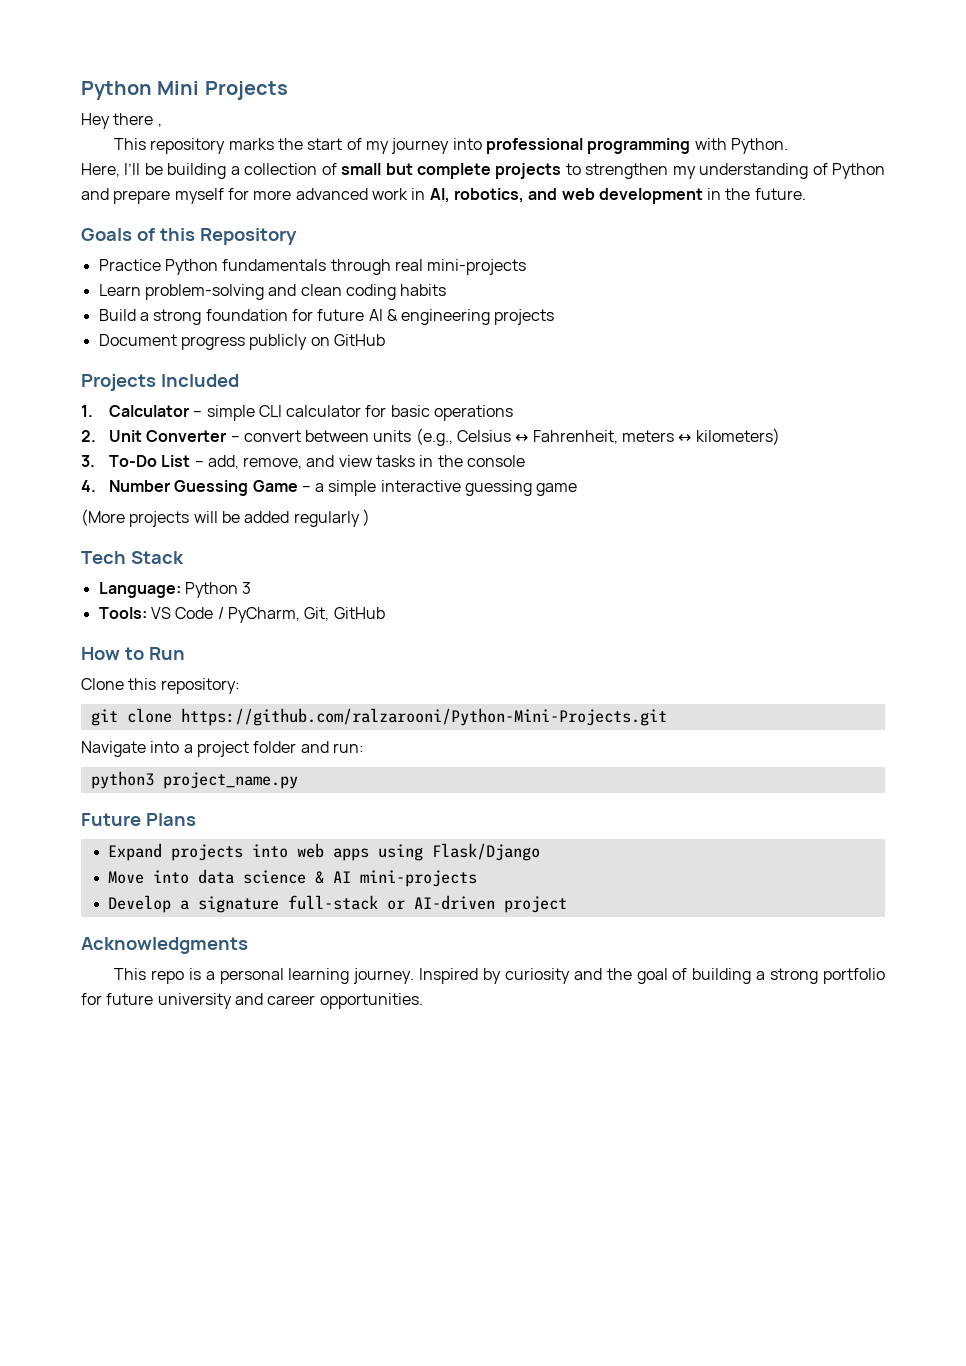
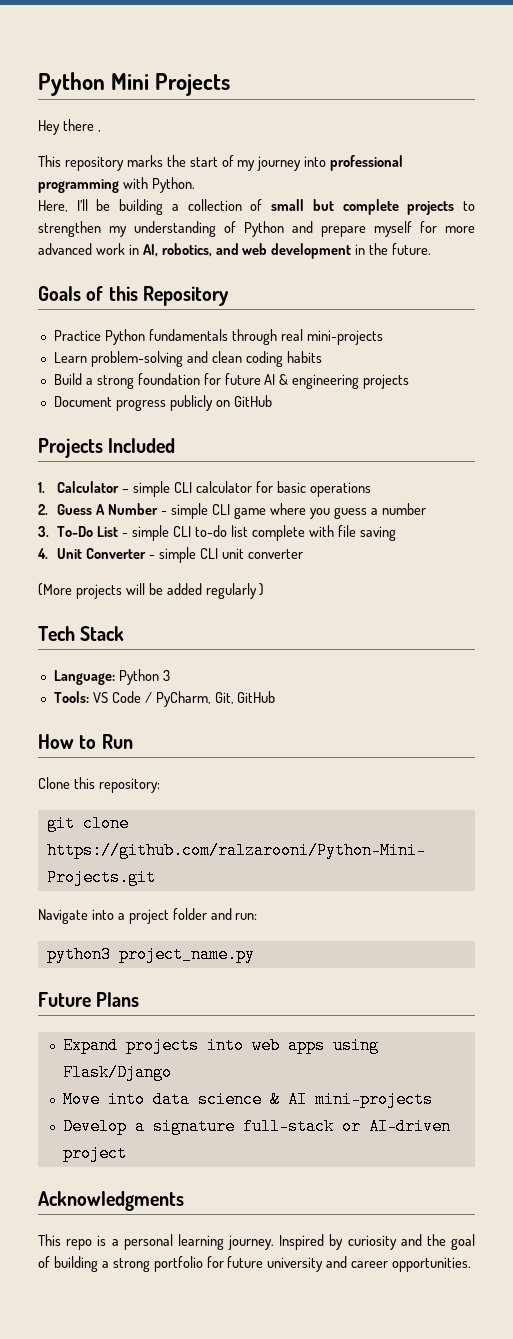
- 2. Unit Converter – convert between units (e.g., Celsius ↔ Fahrenheit, meters ↔ kilometers)
- 3. To-Do List – add, remove, and view tasks in the console
- 4. Number Guessing Game – a simple interactive guessing game
+ 2. Guess A Number - simple CLI game where you guess a number
+ 3. To-Do List - simple CLI to-do list complete with file saving
+ 4. Unit Converter - simple CLI unit converter

